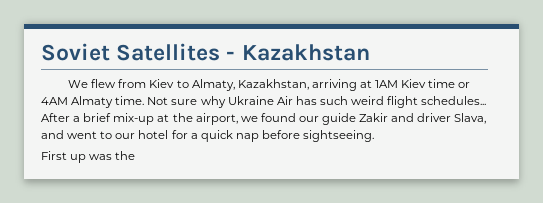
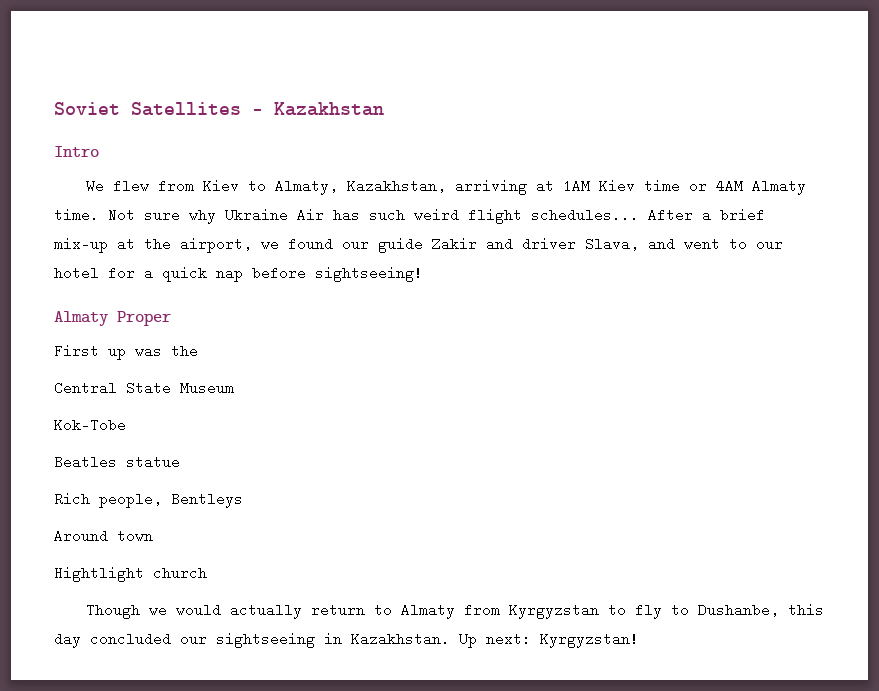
+ Intro
- After a brief mix-up at the airport, we found our guide Zakir and driver Slava, and went to our hotel for a quick nap before sightseeing.
+ After a brief mix-up at the airport, we found our guide Zakir and driver Slava, and went to our hotel for a quick nap before sightseeing!
+ Almaty Proper
+ Central State Museum
+ Kok-Tobe
+ Beatles statue
+ Rich people, Bentleys
+ Around town
+ Hightlight church
+ Though we would actually return to Almaty from Kyrgyzstan to fly to Dushanbe, this day concluded our sightseeing in Kazakhstan. Up next: Kyrgyzstan!

